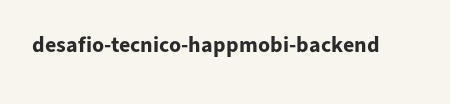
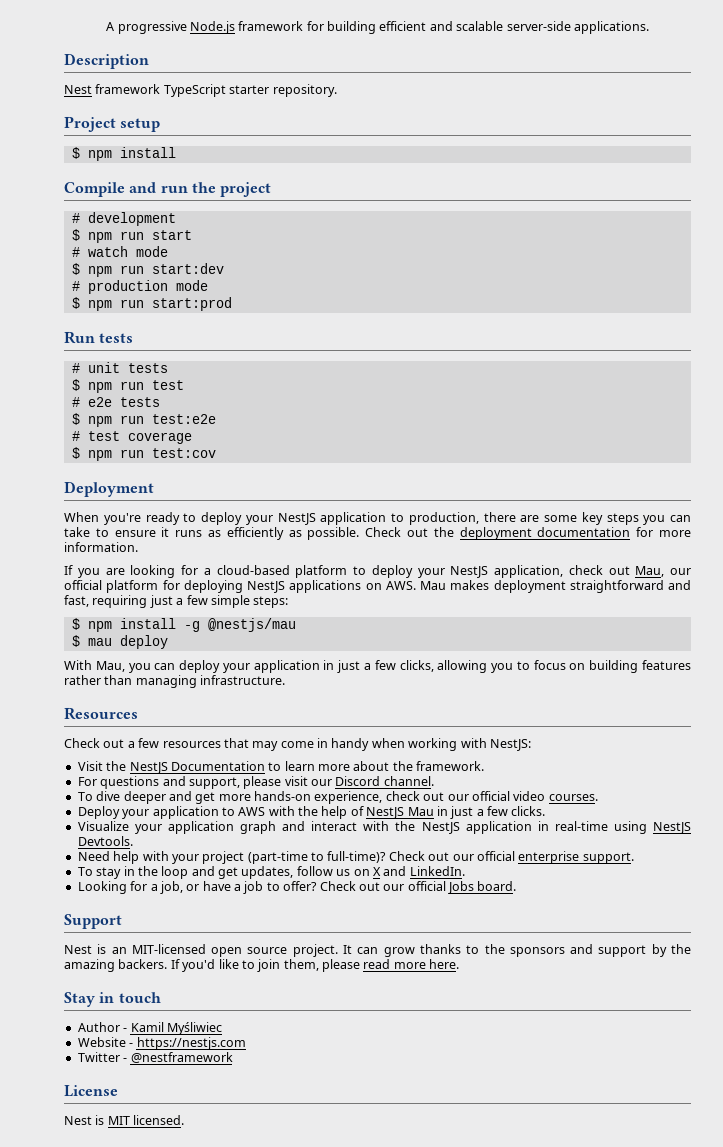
- desafio-tecnico-happmobi-backend
+ A progressive Node.js framework for building efficient and scalable server-side applications.
+ Description
+ Nest framework TypeScript starter repository.
+ Project setup
+ $ npm install
+ Compile and run the project
+ # development
+ $ npm run start
+ # watch mode
+ $ npm run start:dev
+ # production mode
+ $ npm run start:prod
+ Run tests
+ # unit tests
+ $ npm run test
+ # e2e tests
+ $ npm run test:e2e
+ # test coverage
+ $ npm run test:cov
+ Deployment
+ When you're ready to deploy your NestJS application to production, there are some key steps you can take to ensure it runs as efficiently as possible. Check out the deployment documentation for more information.
+ If you are looking for a cloud-based platform to deploy your NestJS application, check out Mau, our official platform for deploying NestJS applications on AWS. Mau makes deployment straightforward and fast, requiring just a few simple steps:
+ $ npm install -g @nestjs/mau
+ $ mau deploy
+ With Mau, you can deploy your application in just a few clicks, allowing you to focus on building features rather than managing infrastructure.
+ Resources
+ Check out a few resources that may come in handy when working with NestJS:
+ Visit the NestJS Documentation to learn more about the framework.
+ For questions and support, please visit our Discord channel.
+ To dive deeper and get more hands-on experience, check out our official video courses.
+ Deploy your application to AWS with the help of NestJS Mau in just a few clicks.
+ Visualize your application graph and interact with the NestJS application in real-time using NestJS Devtools.
+ Need help with your project (part-time to full-time)? Check out our official enterprise support.
+ To stay in the loop and get updates, follow us on X and LinkedIn.
+ Looking for a job, or have a job to offer? Check out our official Jobs board.
+ Support
+ Nest is an MIT-licensed open source project. It can grow thanks to the sponsors and support by the amazing backers. If you'd like to join them, please read more here.
+ Stay in touch
+ Author - Kamil Myśliwiec
+ Website - https://nestjs.com
+ Twitter - @nestframework
+ License
+ Nest is MIT licensed.

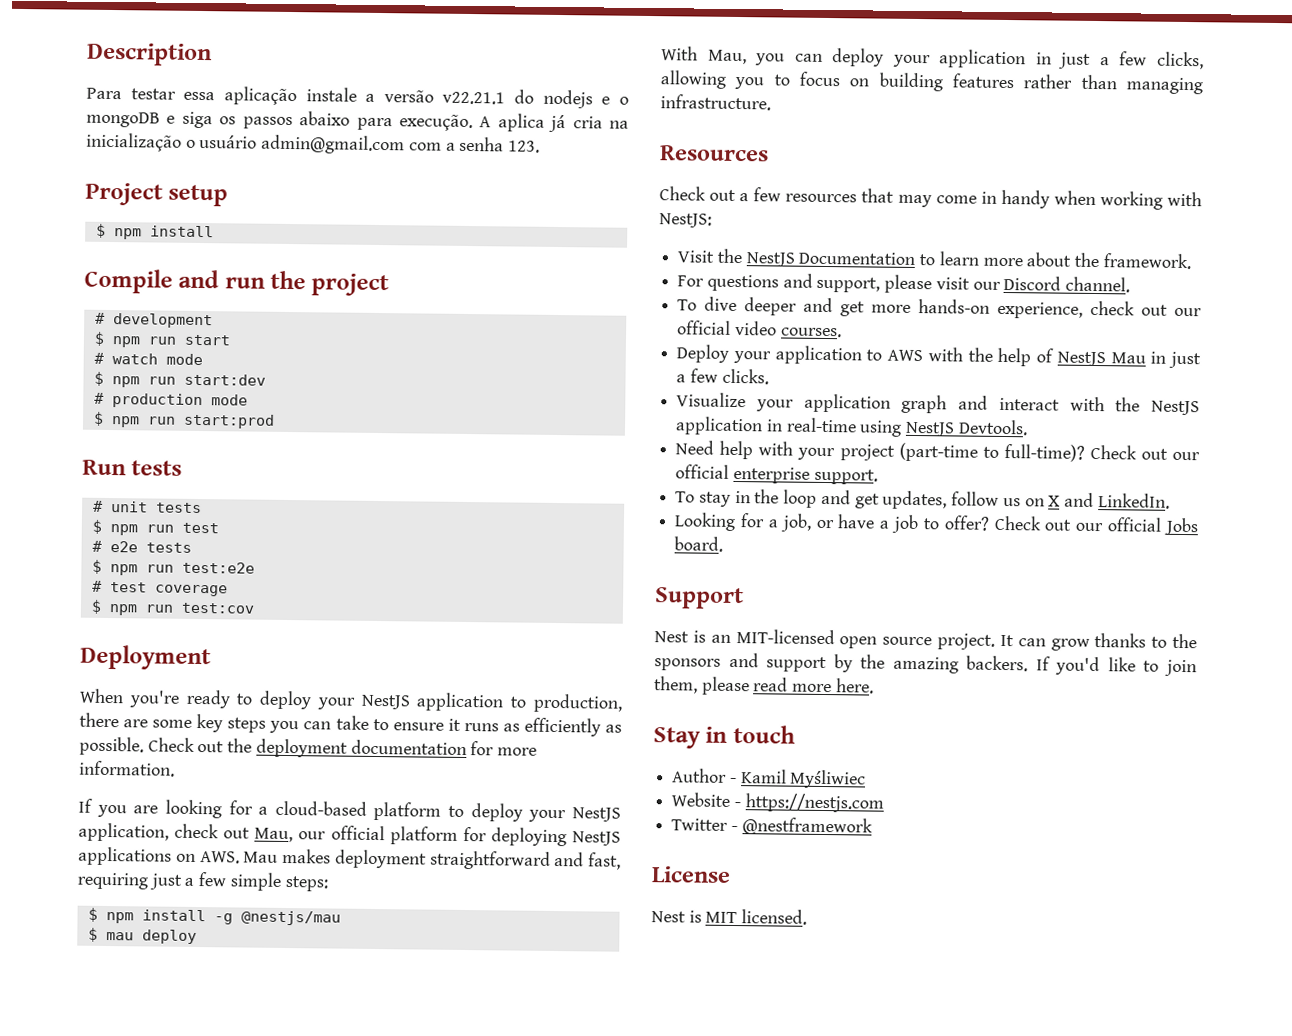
- A progressive Node.js framework for building efficient and scalable server-side applications.
  Description
- Nest framework TypeScript starter repository.
+ Para testar essa aplicação instale a versão v22.21.1 do nodejs e o mongoDB e siga os passos abaixo para execução. A aplica já cria na inicialização o usuário admin@gmail.com com a senha 123.

